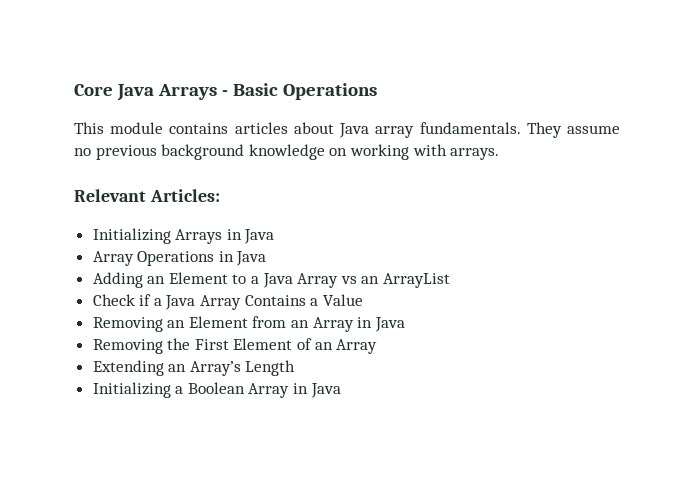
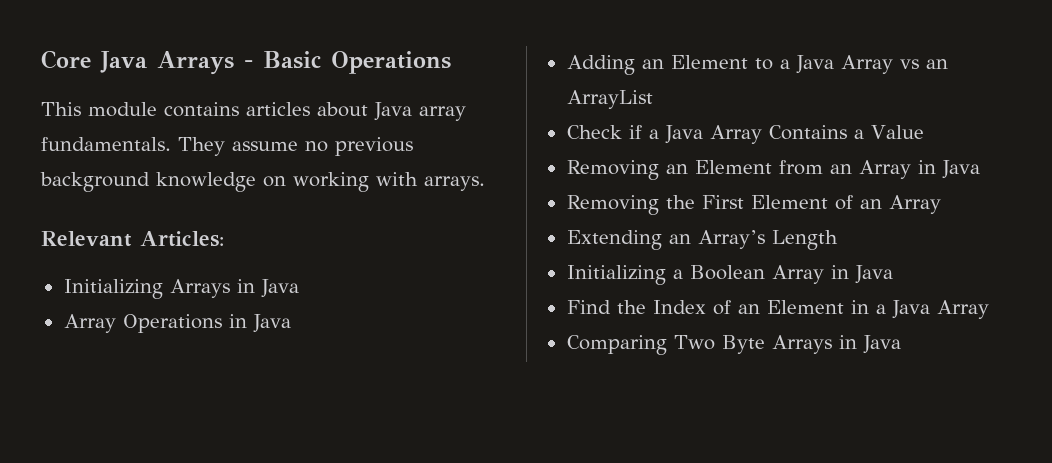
+ Find the Index of an Element in a Java Array
+ Comparing Two Byte Arrays in Java

